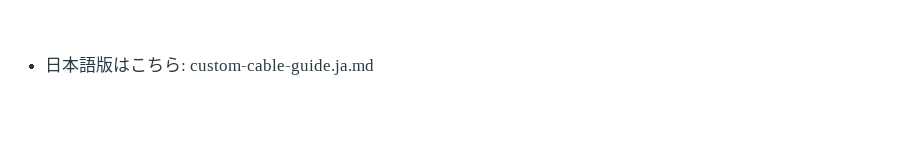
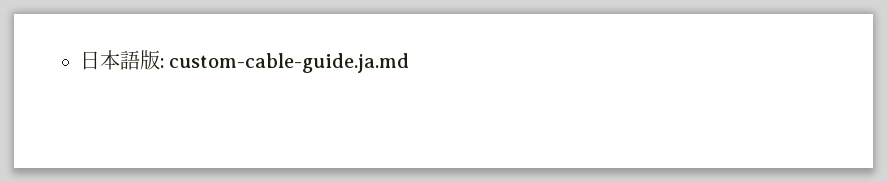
- 日本語版はこちら: custom-cable-guide.ja.md
+ 日本語版: custom-cable-guide.ja.md

